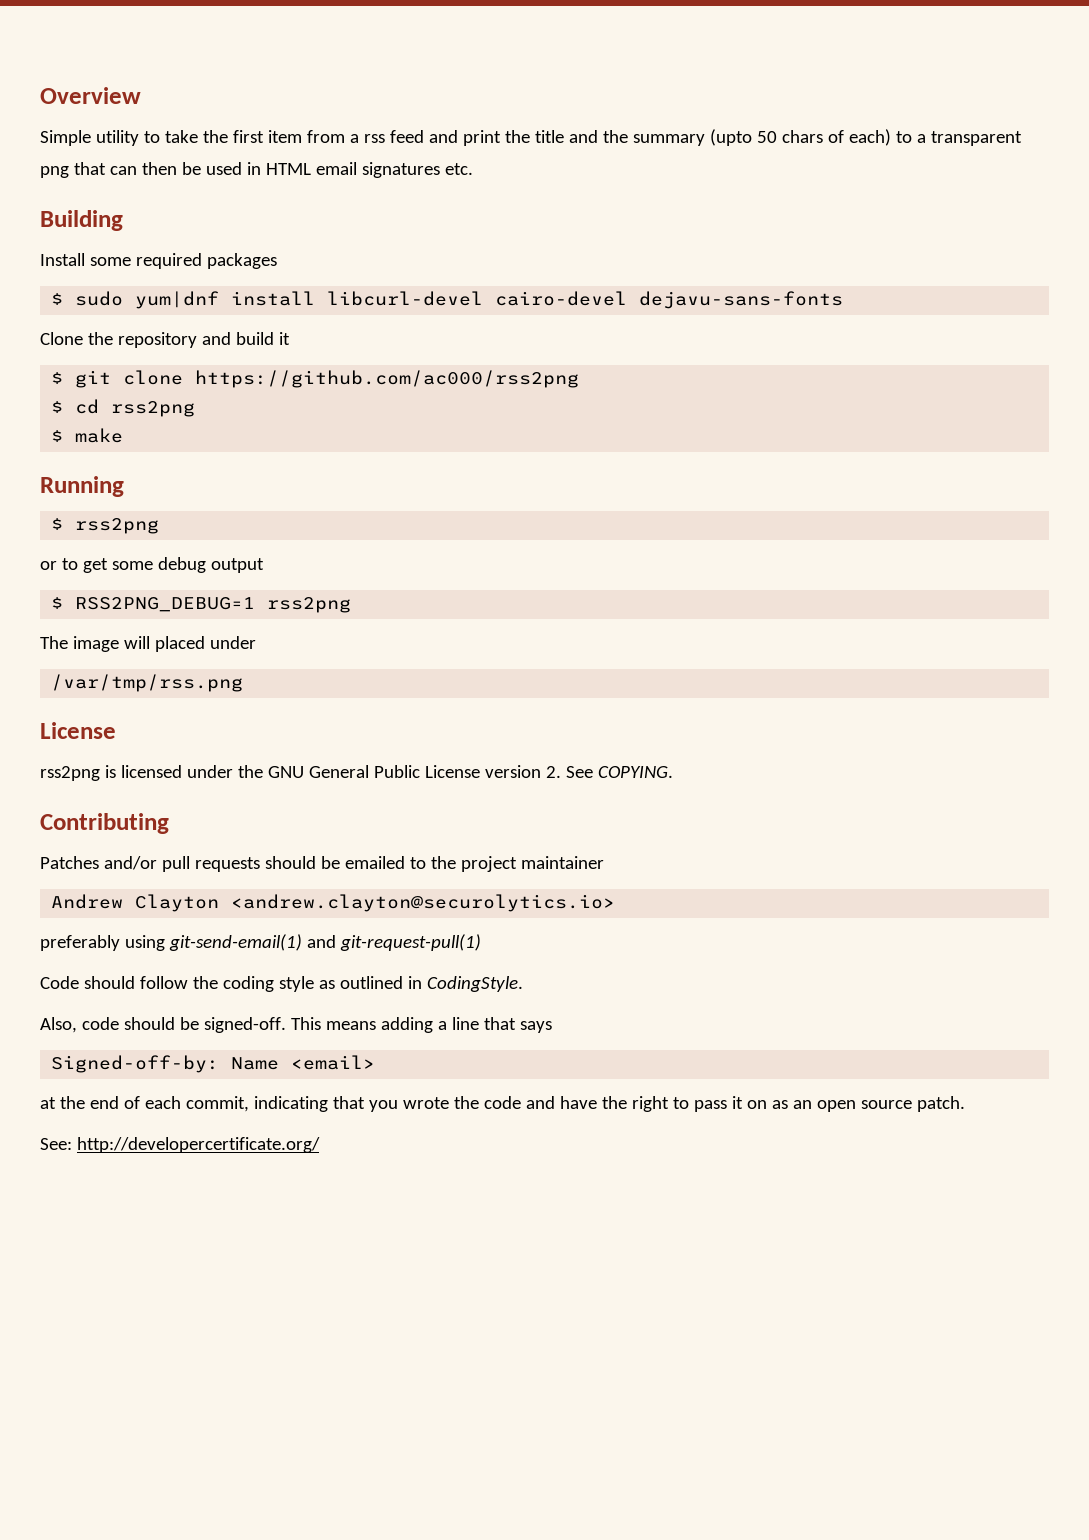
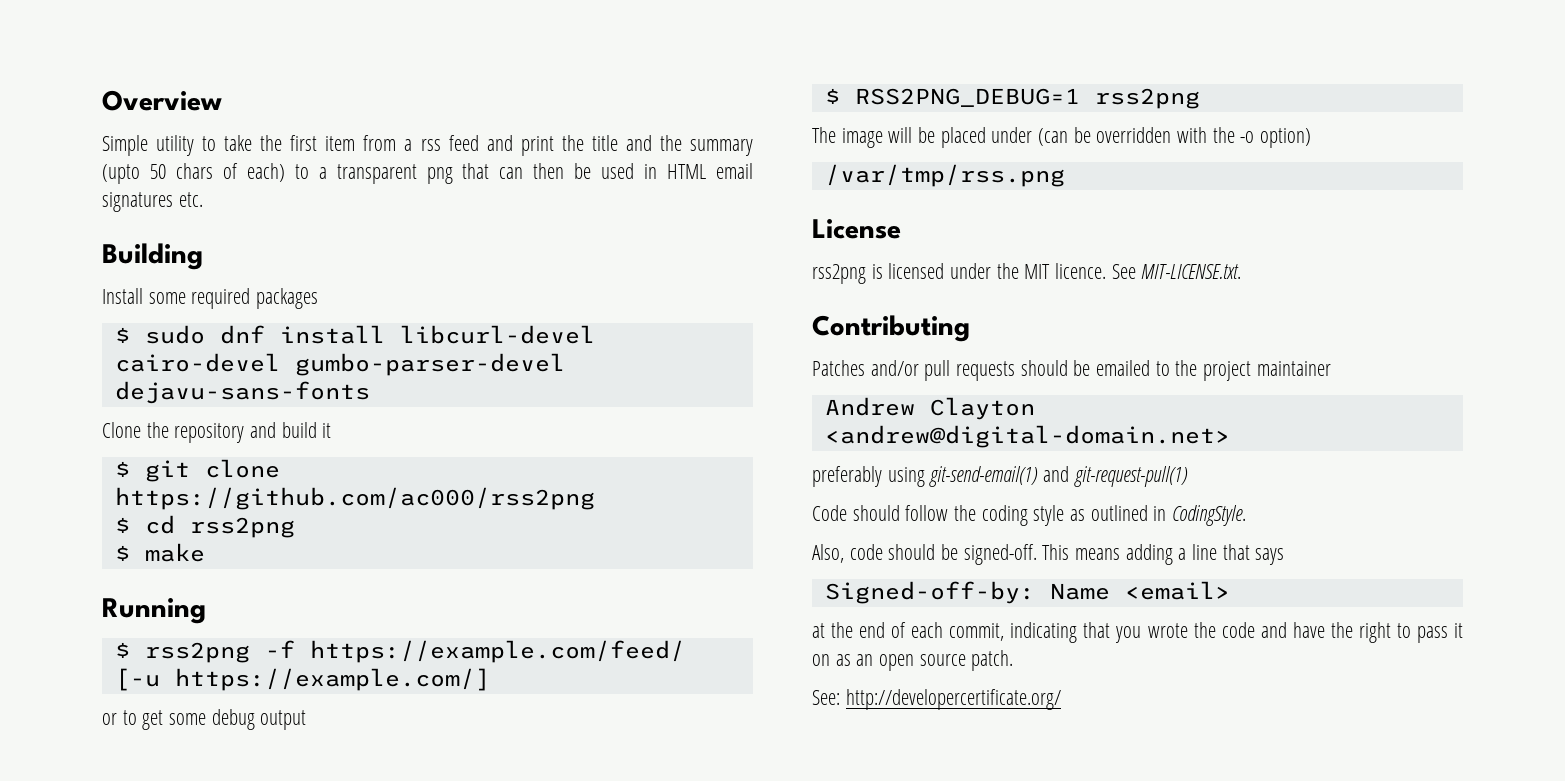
- $ sudo yum|dnf install libcurl-devel cairo-devel dejavu-sans-fonts
+ $ sudo dnf install libcurl-devel cairo-devel gumbo-parser-devel dejavu-sans-fonts
- $ rss2png
+ $ rss2png -f https://example.com/feed/ [-u https://example.com/]
- The image will placed under
+ The image will be placed under (can be overridden with the -o option)
- rss2png is licensed under the GNU General Public License version 2. See COPYING.
+ rss2png is licensed under the MIT licence. See MIT-LICENSE.txt.
- Andrew Clayton <andrew.clayton@securolytics.io>
+ Andrew Clayton <andrew@digital-domain.net>

